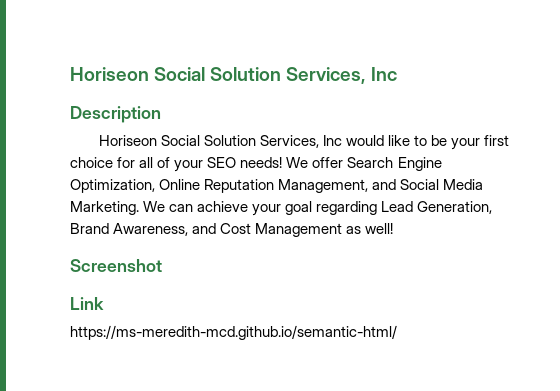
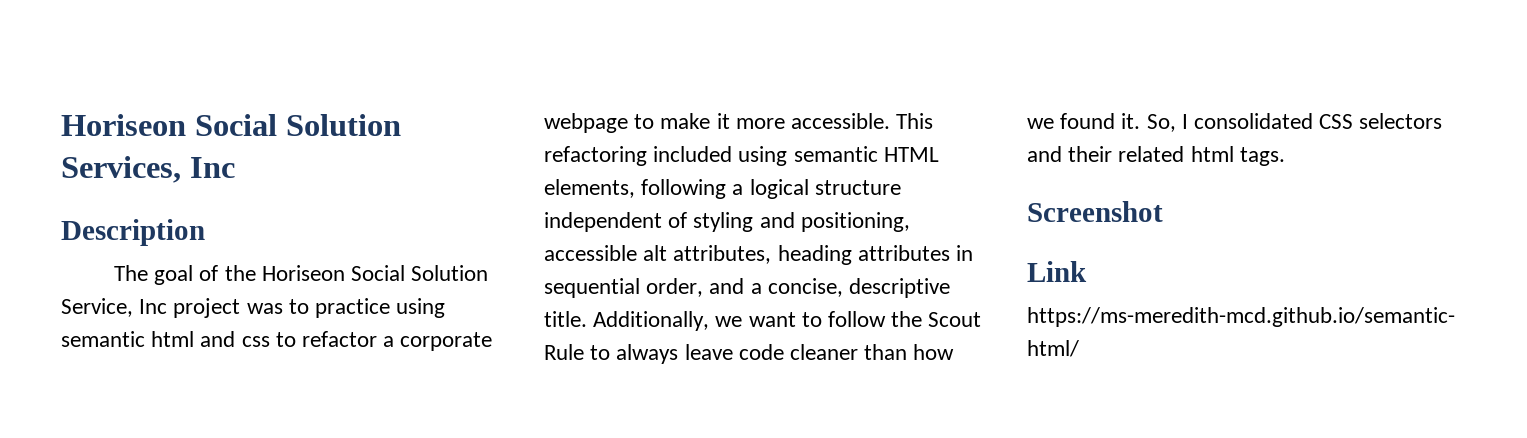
- Horiseon Social Solution Services, Inc would like to be your first choice for all of your SEO needs! We offer Search Engine Optimization, Online Reputation Management, and Social Media Marketing. We can achieve your goal regarding Lead Generation, Brand Awareness, and Cost Management as well!
+ The goal of the Horiseon Social Solution Service, Inc project was to practice using semantic html and css to refactor a corporate webpage to make it more accessible. This refactoring included using semantic HTML elements, following a logical structure independent of styling and positioning, accessible alt attributes, heading attributes in sequential order, and a concise, descriptive title. Additionally, we want to follow the Scout Rule to always leave code cleaner than how we found it. So, I consolidated CSS selectors and their related html tags.

